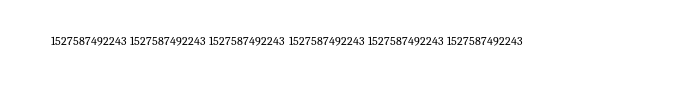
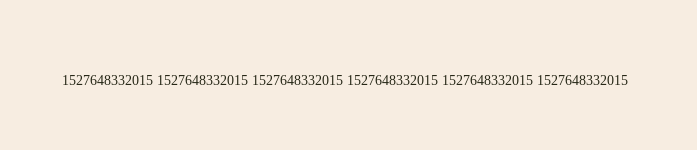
- 1527587492243 1527587492243 1527587492243 1527587492243 1527587492243 1527587492243
+ 1527648332015 1527648332015 1527648332015 1527648332015 1527648332015 1527648332015

